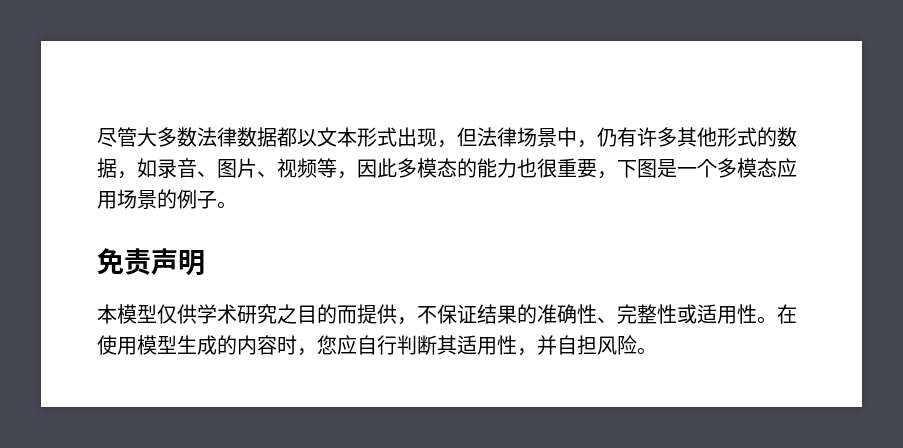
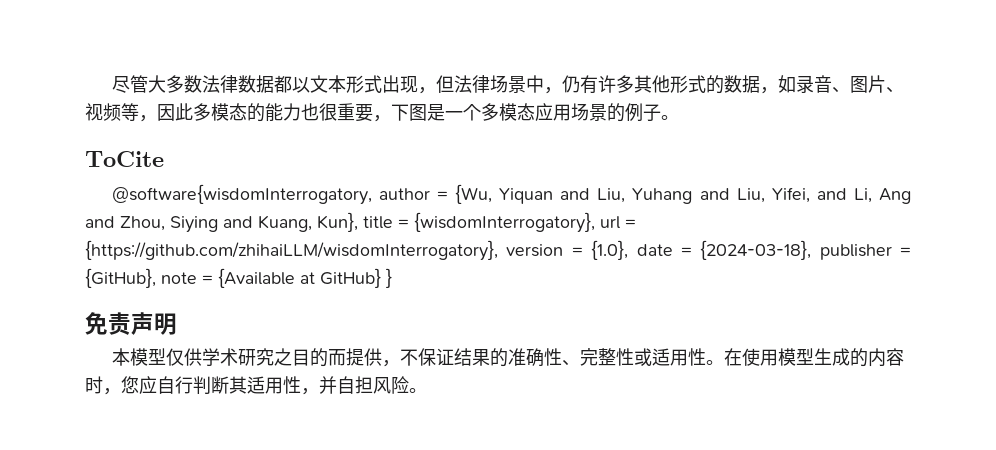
+ ToCite
+ @software{wisdomInterrogatory, author = {Wu, Yiquan and Liu, Yuhang and Liu, Yifei, and Li, Ang and Zhou, Siying and Kuang, Kun}, title = {wisdomInterrogatory}, url = {https://github.com/zhihaiLLM/wisdomInterrogatory}, version = {1.0}, date = {2024-03-18}, publisher = {GitHub}, note = {Available at GitHub} }

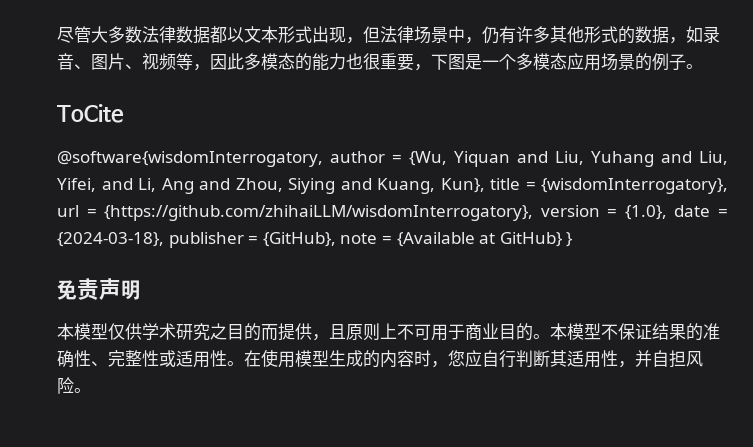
- 本模型仅供学术研究之目的而提供，不保证结果的准确性、完整性或适用性。
+ 本模型仅供学术研究之目的而提供，且原则上不可用于商业目的。本模型不保证结果的准确性、完整性或适用性。

